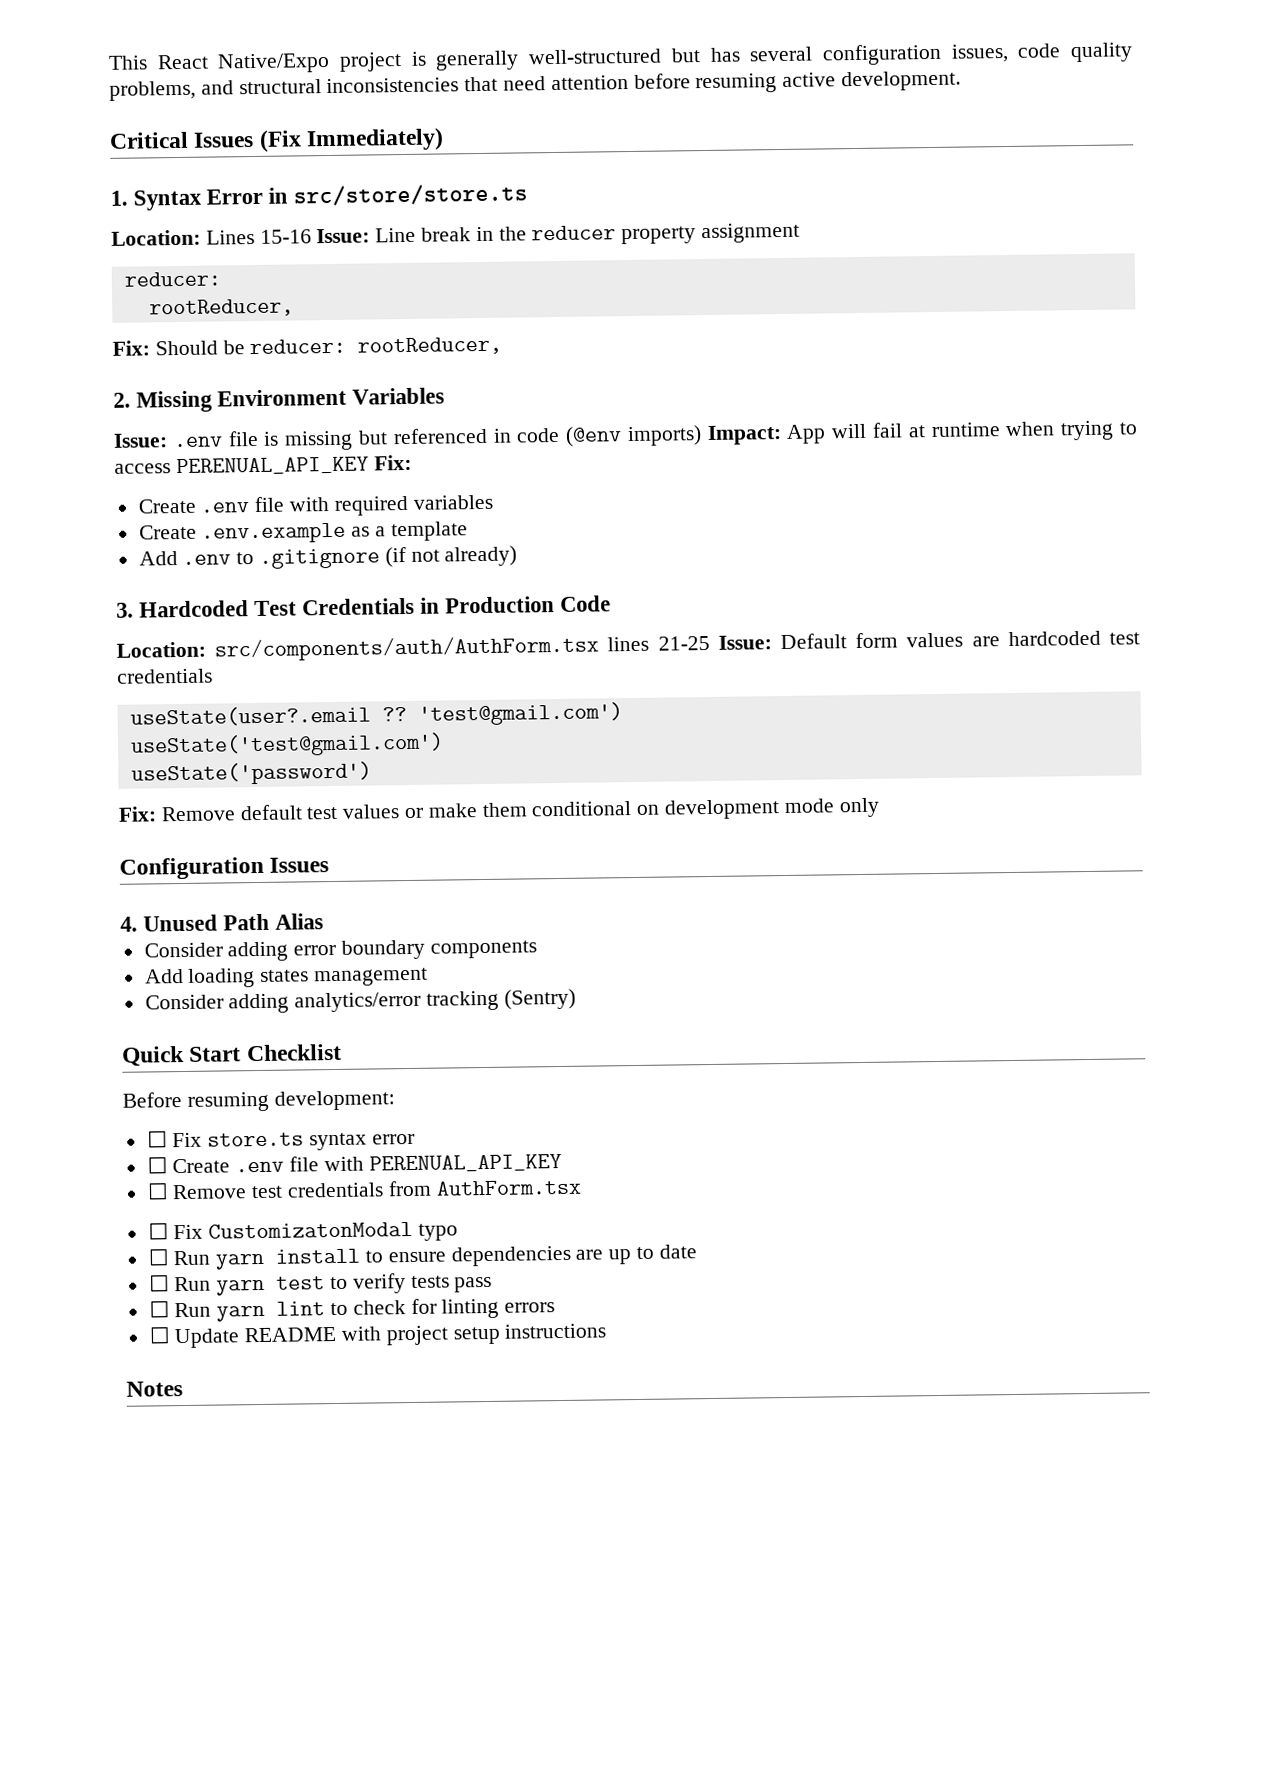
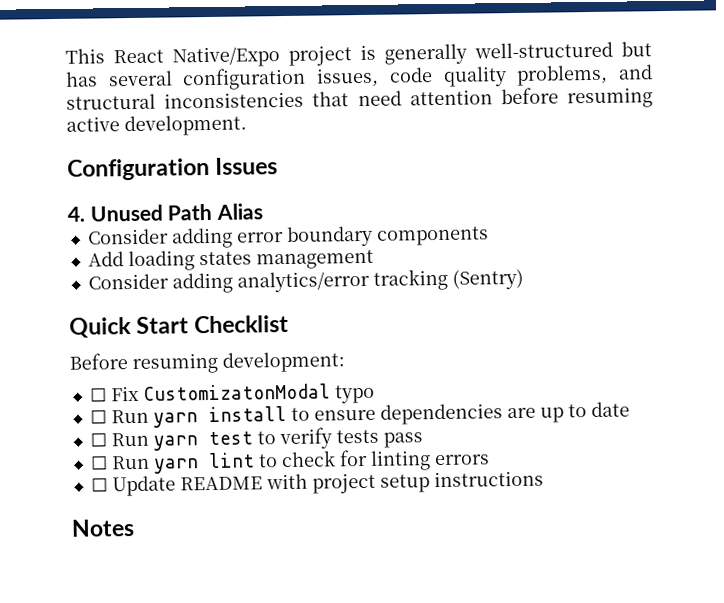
- Critical Issues (Fix Immediately)
- 1. Syntax Error in src/store/store.ts
- Location: Lines 15-16 Issue: Line break in the reducer property assignment
- reducer:
- rootReducer,
- Fix: Should be reducer: rootReducer,
- 2. Missing Environment Variables
- Issue: .env file is missing but referenced in code (@env imports) Impact: App will fail at runtime when trying to access PERENUAL_API_KEY Fix:
- Create .env file with required variables
- Create .env.example as a template
- Add .env to .gitignore (if not already)
- 3. Hardcoded Test Credentials in Production Code
- Location: src/components/auth/AuthForm.tsx lines 21-25 Issue: Default form values are hardcoded test credentials
- useState(user?.email ?? 'test@gmail.com')
- useState('test@gmail.com')
- useState('password')
- Fix: Remove default test values or make them conditional on development mode only
- ☐ Fix store.ts syntax error
- ☐ Create .env file with PERENUAL_API_KEY
- ☐ Remove test credentials from AuthForm.tsx

